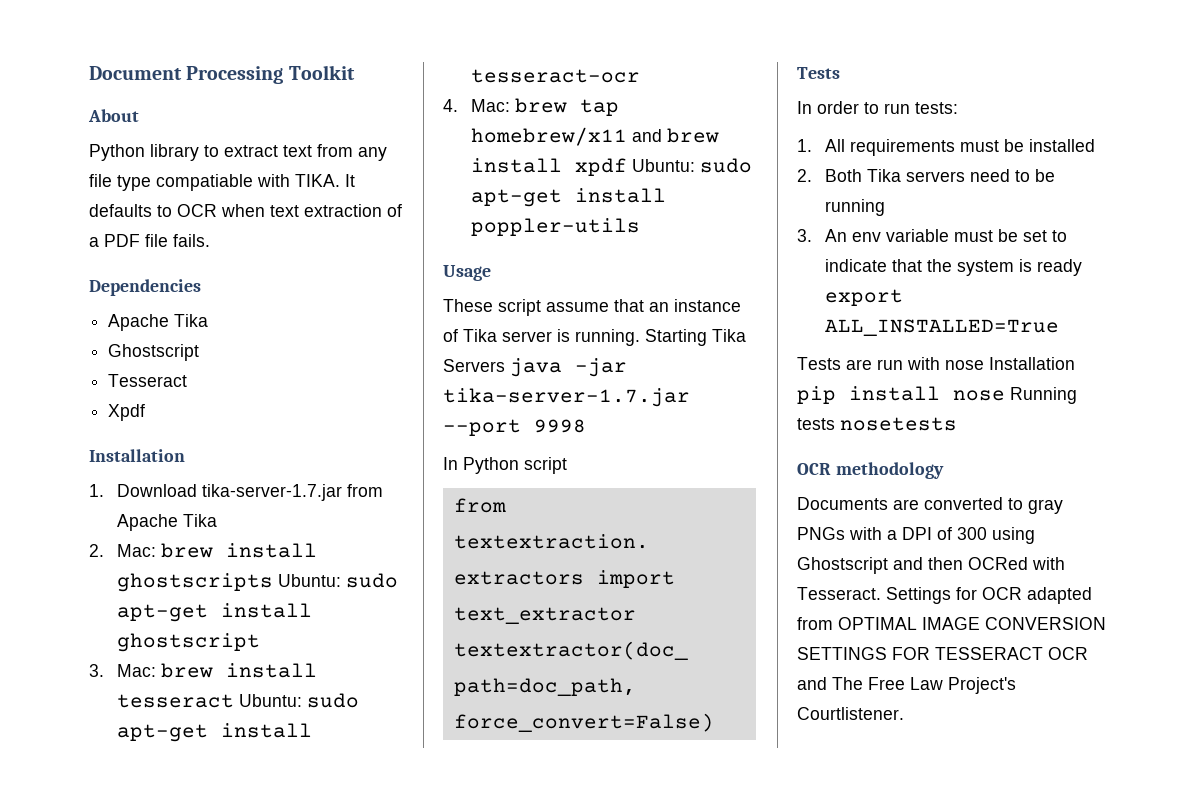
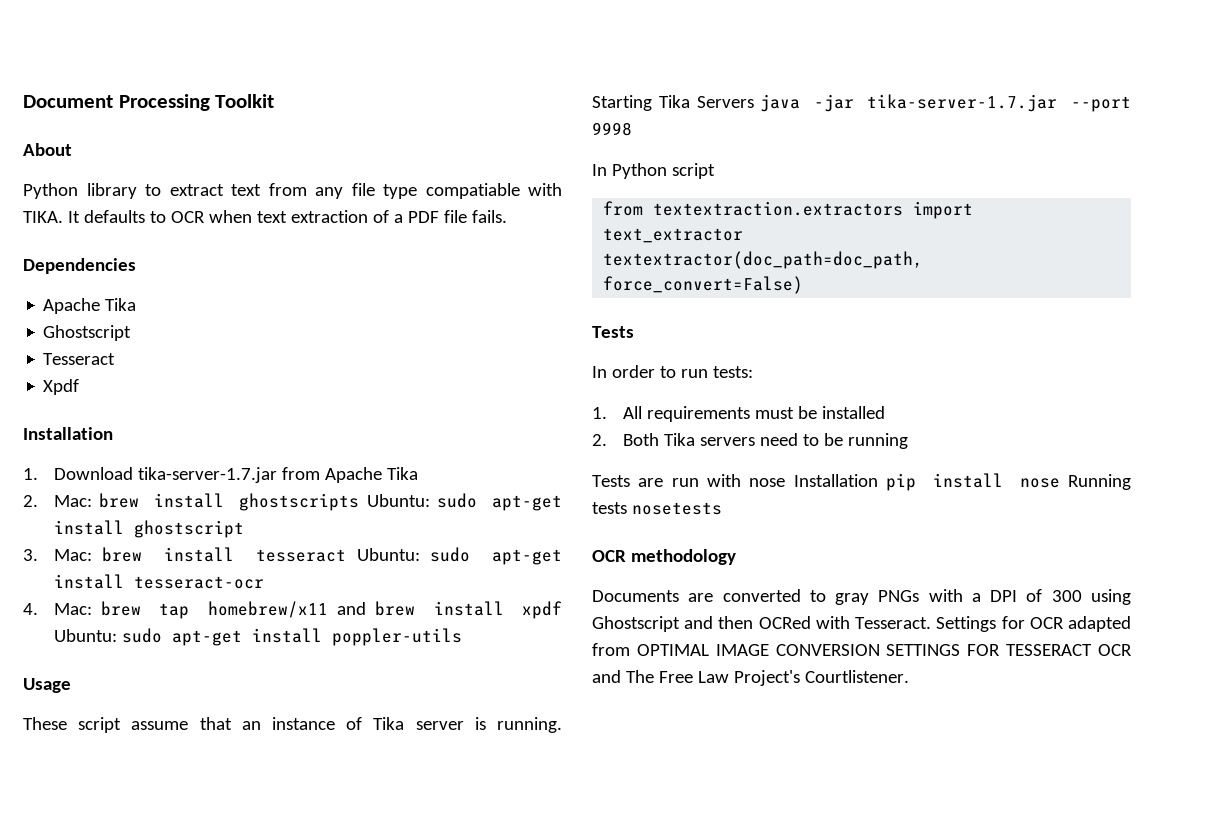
- 3. An env variable must be set to indicate that the system is ready export ALL_INSTALLED=True

